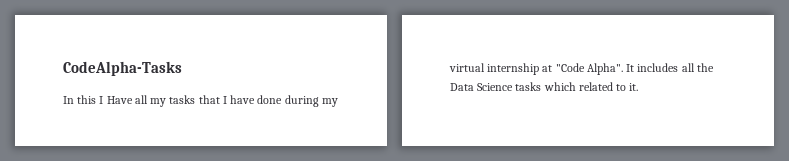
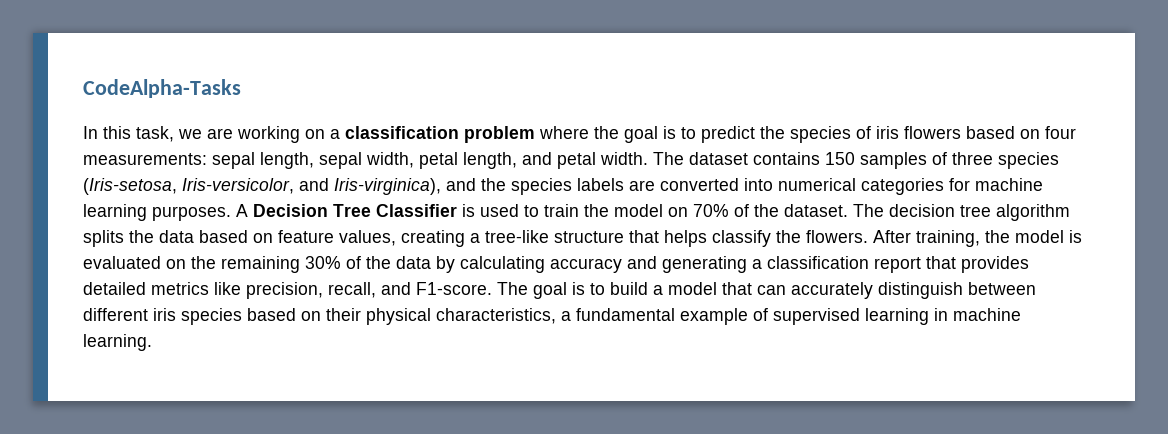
- In this I Have all my tasks that I have done during my virtual internship at "Code Alpha". It includes all the Data Science tasks which related to it.
+ In this task, we are working on a classification problem where the goal is to predict the species of iris flowers based on four measurements: sepal length, sepal width, petal length, and petal width. The dataset contains 150 samples of three species (Iris-setosa, Iris-versicolor, and Iris-virginica), and the species labels are converted into numerical categories for machine learning purposes. A Decision Tree Classifier is used to train the model on 70% of the dataset. The decision tree algorithm splits the data based on feature values, creating a tree-like structure that helps classify the flowers. After training, the model is evaluated on the remaining 30% of the data by calculating accuracy and generating a classification report that provides detailed metrics like precision, recall, and F1-score. The goal is to build a model that can accurately distinguish between different iris species based on their physical characteristics, a fundamental example of supervised learning in machine learning.

